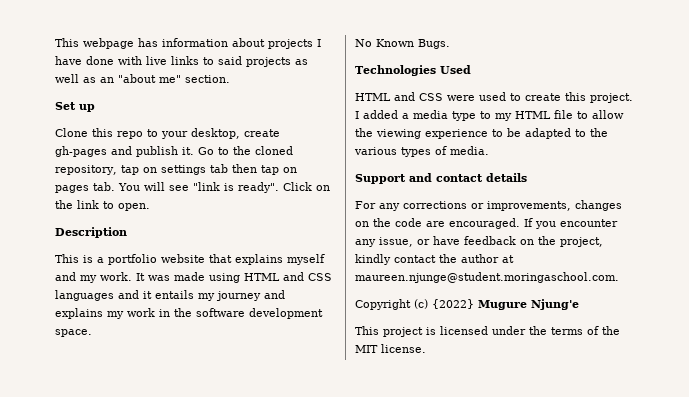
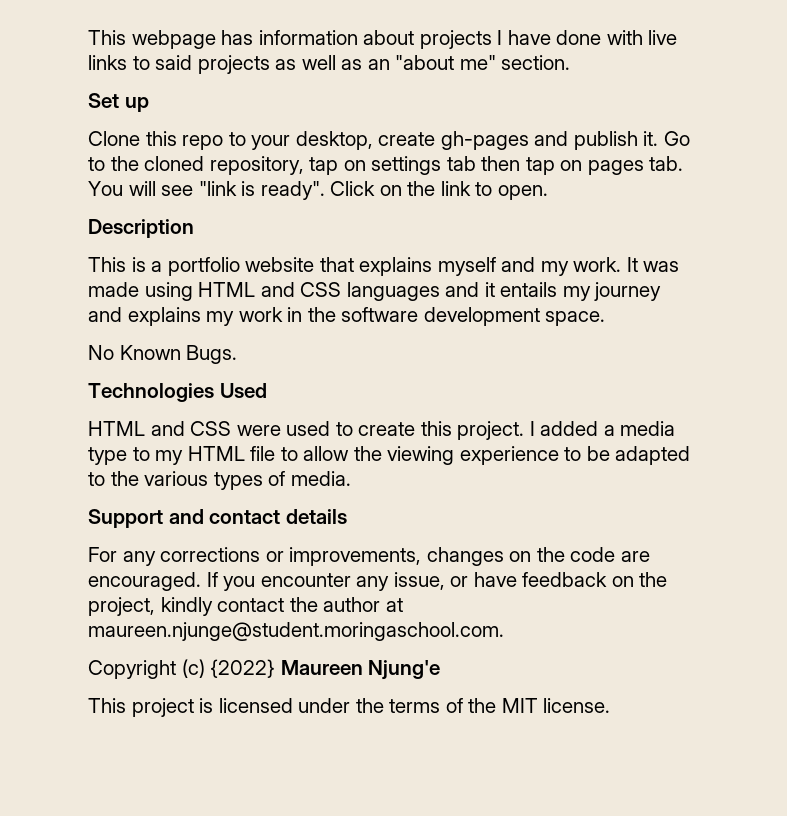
- Copyright (c) {2022} Mugure Njung'e
+ Copyright (c) {2022} Maureen Njung'e

